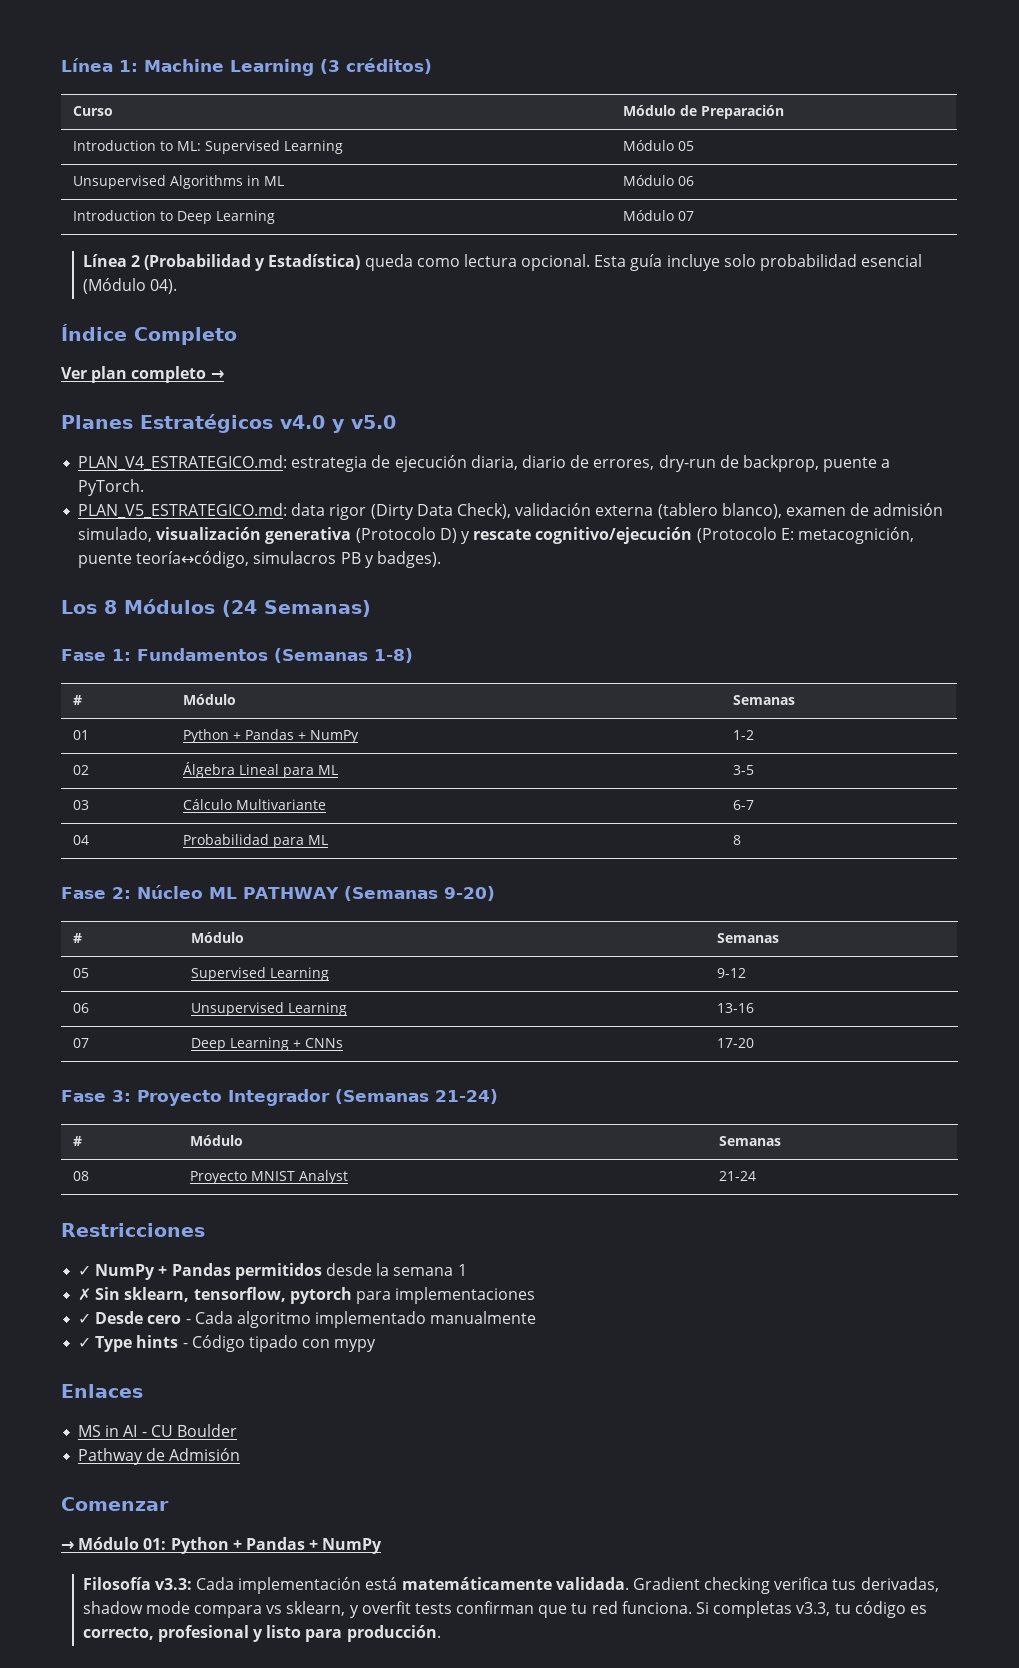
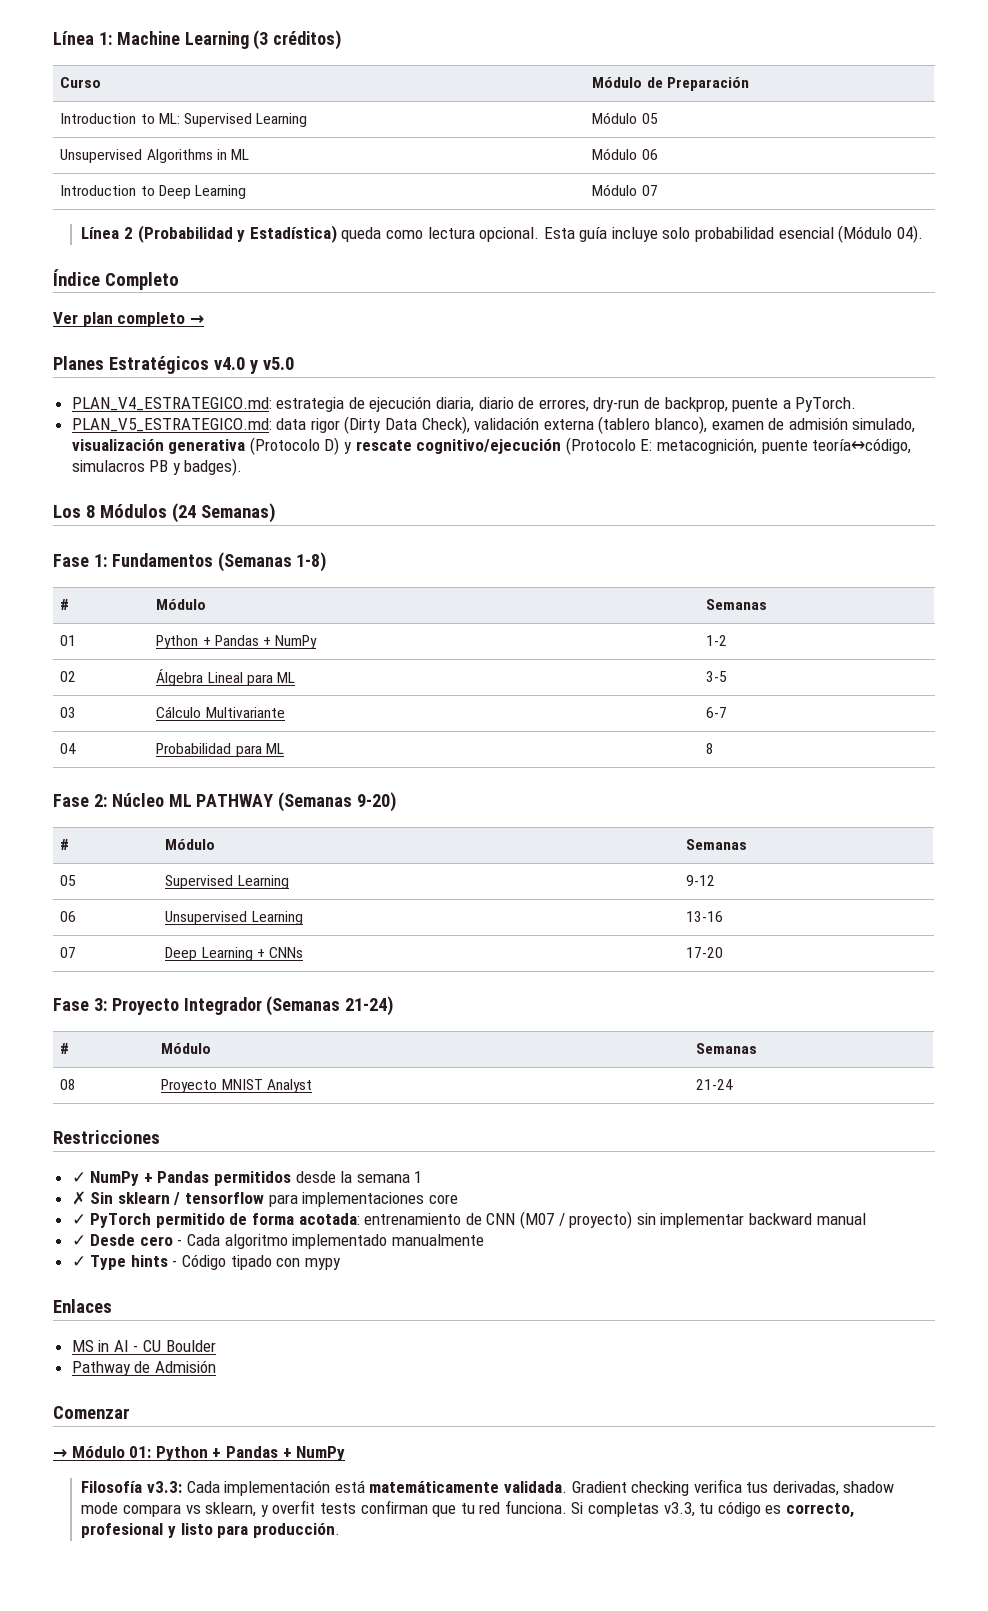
- ✗ Sin sklearn, tensorflow, pytorch para implementaciones
+ ✗ Sin sklearn / tensorflow para implementaciones core
+ ✓ PyTorch permitido de forma acotada: entrenamiento de CNN (M07 / proyecto) sin implementar backward manual

